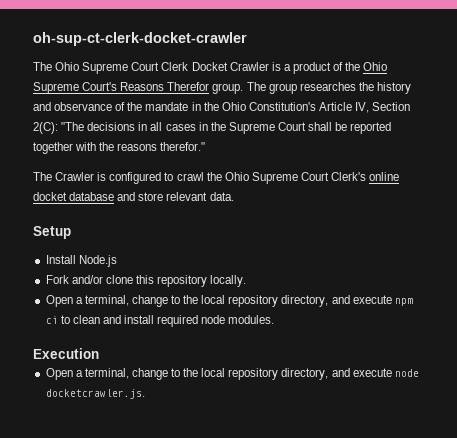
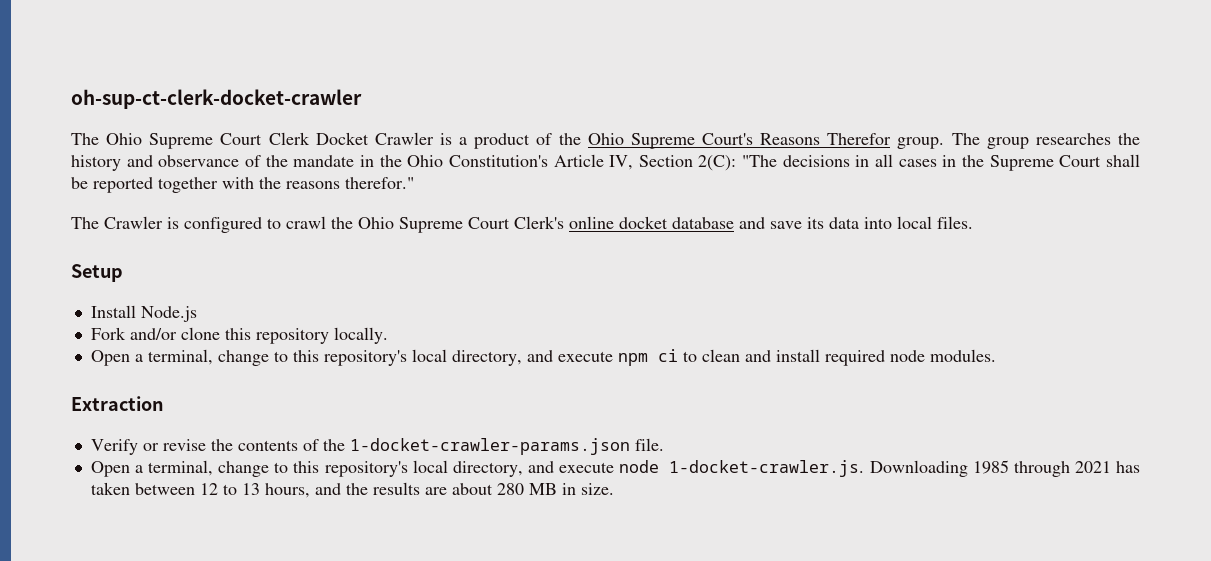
- The Crawler is configured to crawl the Ohio Supreme Court Clerk's online docket database and store relevant data.
+ The Crawler is configured to crawl the Ohio Supreme Court Clerk's online docket database and save its data into local files.
- Open a terminal, change to the local repository directory, and execute npm ci to clean and install required node modules.
+ Open a terminal, change to this repository's local directory, and execute npm ci to clean and install required node modules.
- Execution
- Open a terminal, change to the local repository directory, and execute node docketcrawler.js.
+ Extraction
+ Verify or revise the contents of the 1-docket-crawler-params.json file.
+ Open a terminal, change to this repository's local directory, and execute node 1-docket-crawler.js. Downloading 1985 through 2021 has taken between 12 to 13 hours, and the results are about 280 MB in size.

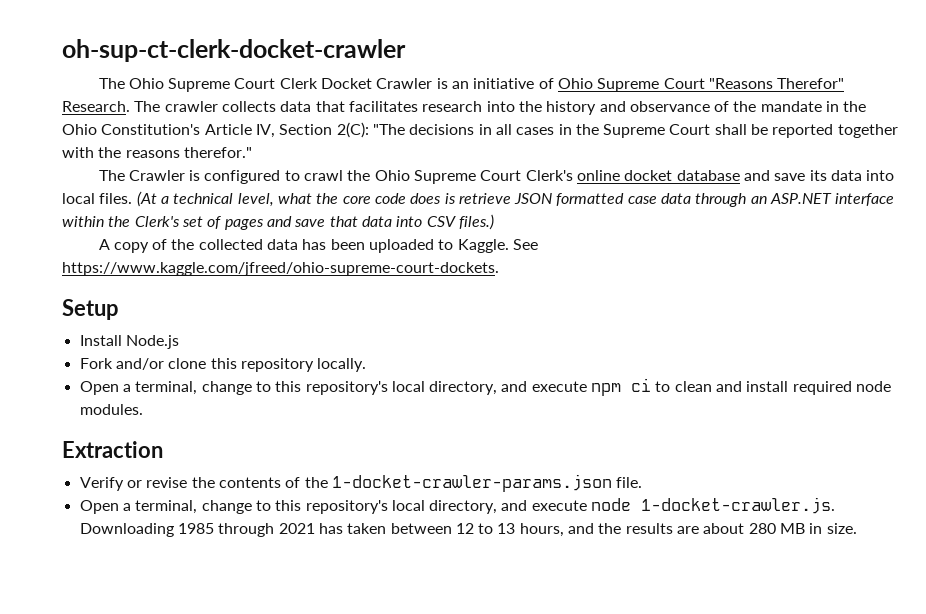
- The Ohio Supreme Court Clerk Docket Crawler is a product of the Ohio Supreme Court's Reasons Therefor group. The group researches the history and observance of the mandate in the Ohio Constitution's Article IV, Section 2(C): "The decisions in all cases in the Supreme Court shall be reported together with the reasons therefor."
+ The Ohio Supreme Court Clerk Docket Crawler is an initiative of Ohio Supreme Court "Reasons Therefor" Research. The crawler collects data that facilitates research into the history and observance of the mandate in the Ohio Constitution's Article IV, Section 2(C): "The decisions in all cases in the Supreme Court shall be reported together with the reasons therefor."
+ (At a technical level, what the core code does is retrieve JSON formatted case data through an ASP.NET interface within the Clerk's set of pages and save that data into CSV files.)
+ A copy of the collected data has been uploaded to Kaggle. See https://www.kaggle.com/jfreed/ohio-supreme-court-dockets.

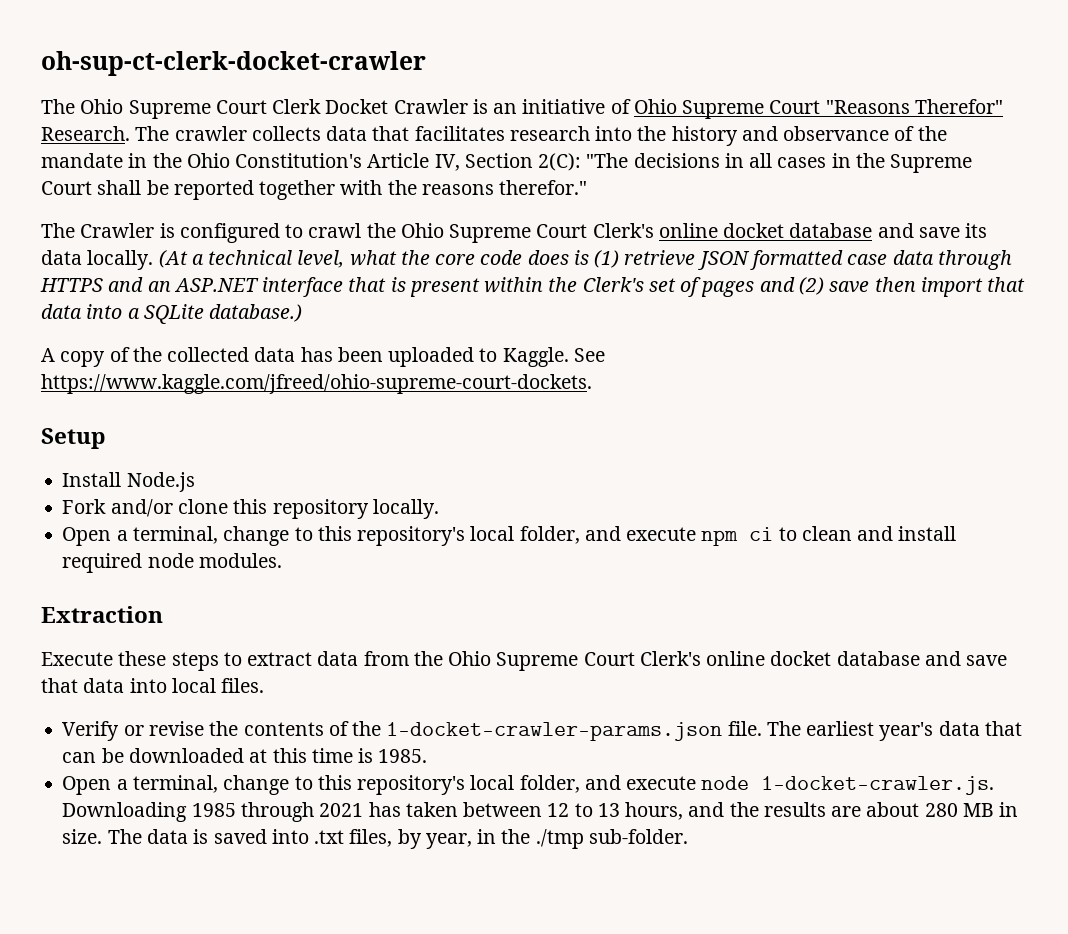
- The Crawler is configured to crawl the Ohio Supreme Court Clerk's online docket database and save its data into local files.
+ The Crawler is configured to crawl the Ohio Supreme Court Clerk's online docket database and save its data locally.
- (At a technical level, what the core code does is retrieve JSON formatted case data through an ASP.NET interface within the Clerk's set of pages and save that data into CSV files.)
+ (At a technical level, what the core code does is (1) retrieve JSON formatted case data through HTTPS and an ASP.NET interface that is present within the Clerk's set of pages and (2) save then import that data into a SQLite database.)
- Open a terminal, change to this repository's local directory, and execute npm ci to clean and install required node modules.
+ Open a terminal, change to this repository's local folder, and execute npm ci to clean and install required node modules.
+ Execute these steps to extract data from the Ohio Supreme Court Clerk's online docket database and save that data into local files.
- Verify or revise the contents of the 1-docket-crawler-params.json file.
- Open a terminal, change to this repository's local directory, and execute node 1-docket-crawler.js. Downloading 1985 through 2021 has taken between 12 to 13 hours, and the results are about 280 MB in size.
+ Verify or revise the contents of the 1-docket-crawler-params.json file. The earliest year's data that can be downloaded at this time is 1985.
+ Open a terminal, change to this repository's local folder, and execute node 1-docket-crawler.js. Downloading 1985 through 2021 has taken between 12 to 13 hours, and the results are about 280 MB in size.
+ The data is saved into .txt files, by year, in the ./tmp sub-folder.

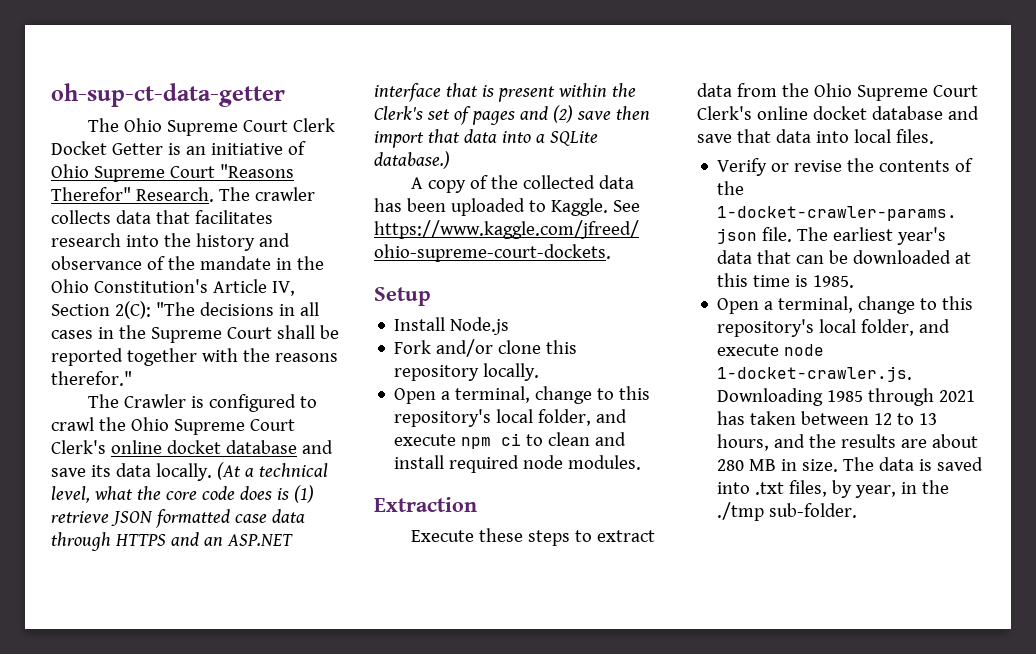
- oh-sup-ct-clerk-docket-crawler
+ oh-sup-ct-data-getter
- The Ohio Supreme Court Clerk Docket Crawler is an initiative of Ohio Supreme Court "Reasons Therefor" Research.
+ The Ohio Supreme Court Clerk Docket Getter is an initiative of Ohio Supreme Court "Reasons Therefor" Research.

